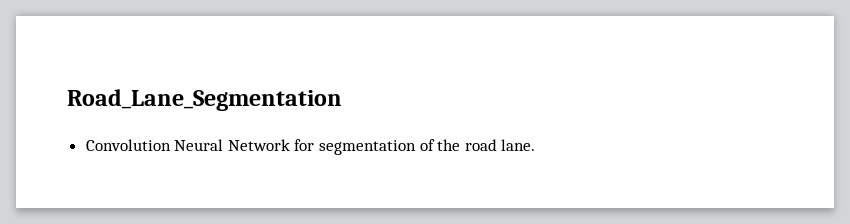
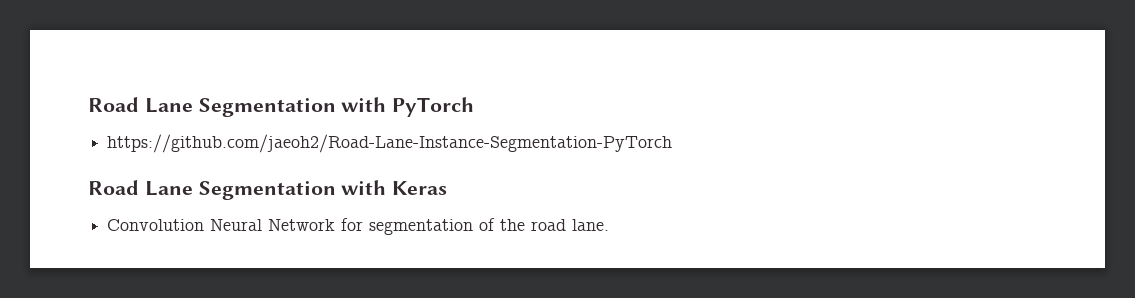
- Road_Lane_Segmentation
+ Road Lane Segmentation with PyTorch
+ https://github.com/jaeoh2/Road-Lane-Instance-Segmentation-PyTorch
+ Road Lane Segmentation with Keras

